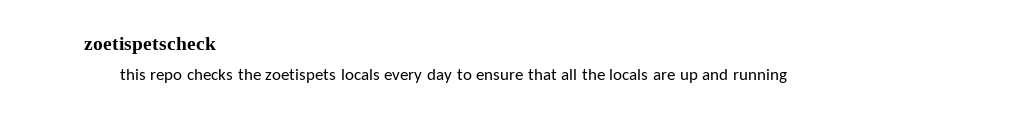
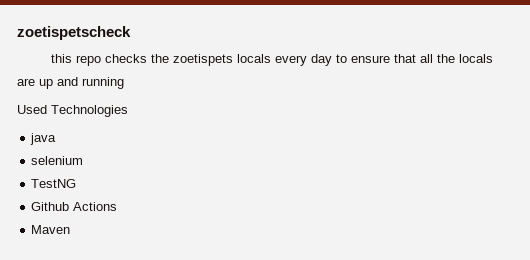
+ Used Technologies
+ java
+ selenium
+ TestNG
+ Github Actions
+ Maven

